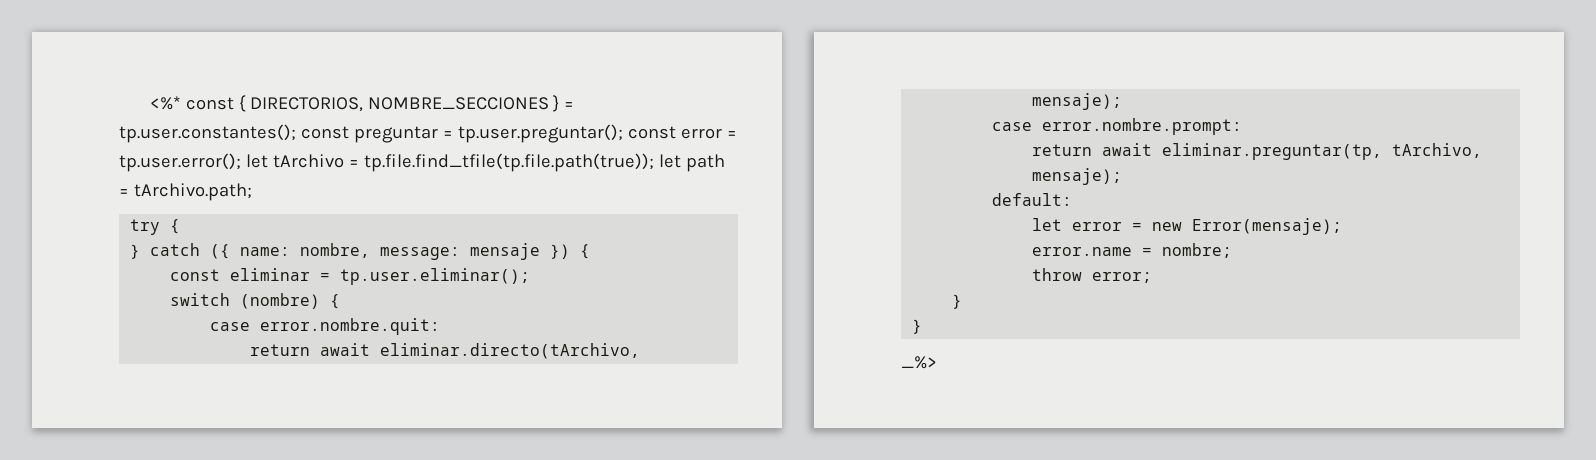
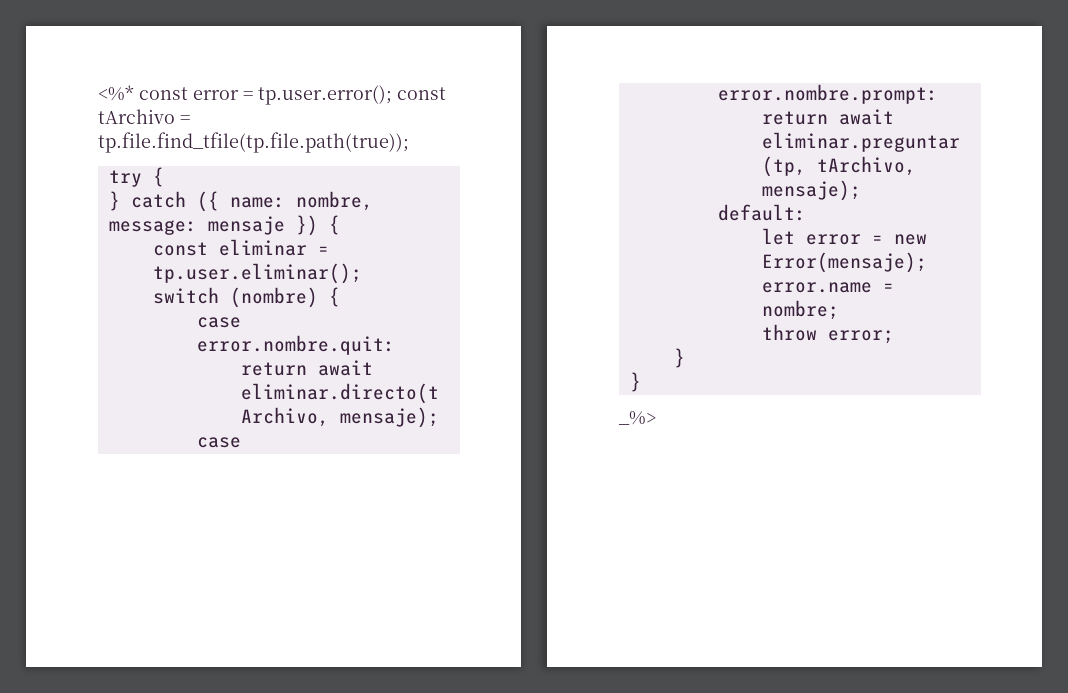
- <%* const { DIRECTORIOS, NOMBRE_SECCIONES } = tp.user.constantes(); const preguntar = tp.user.preguntar(); const error = tp.user.error(); let tArchivo = tp.file.find_tfile(tp.file.path(true)); let path = tArchivo.path;
+ <%* const error = tp.user.error(); const tArchivo = tp.file.find_tfile(tp.file.path(true));

